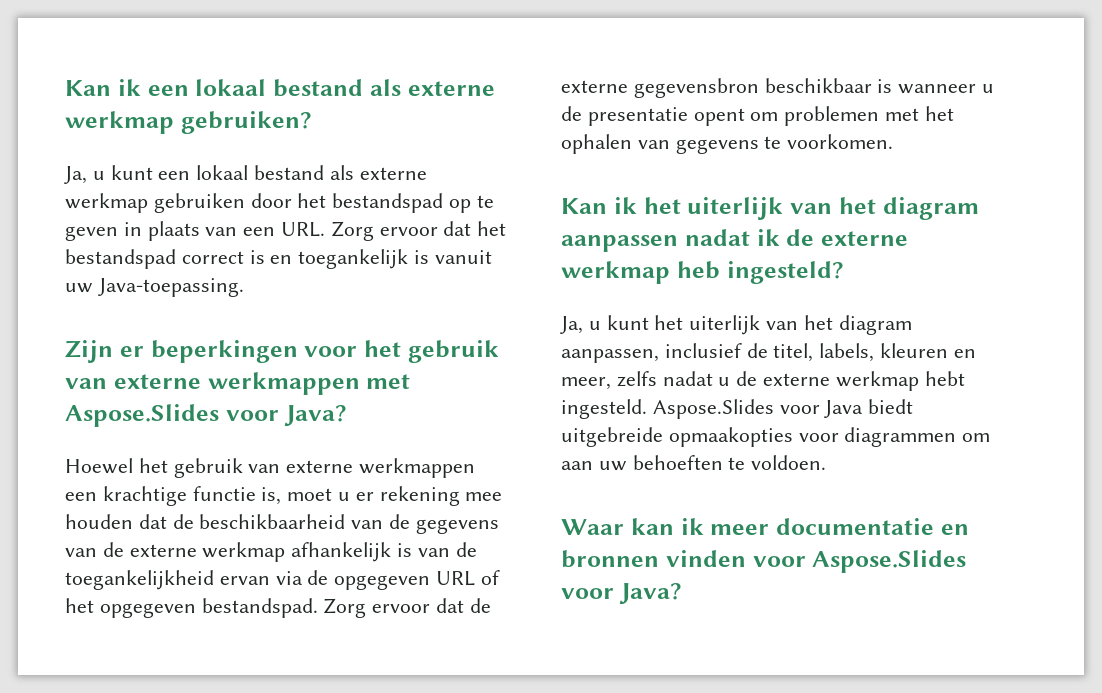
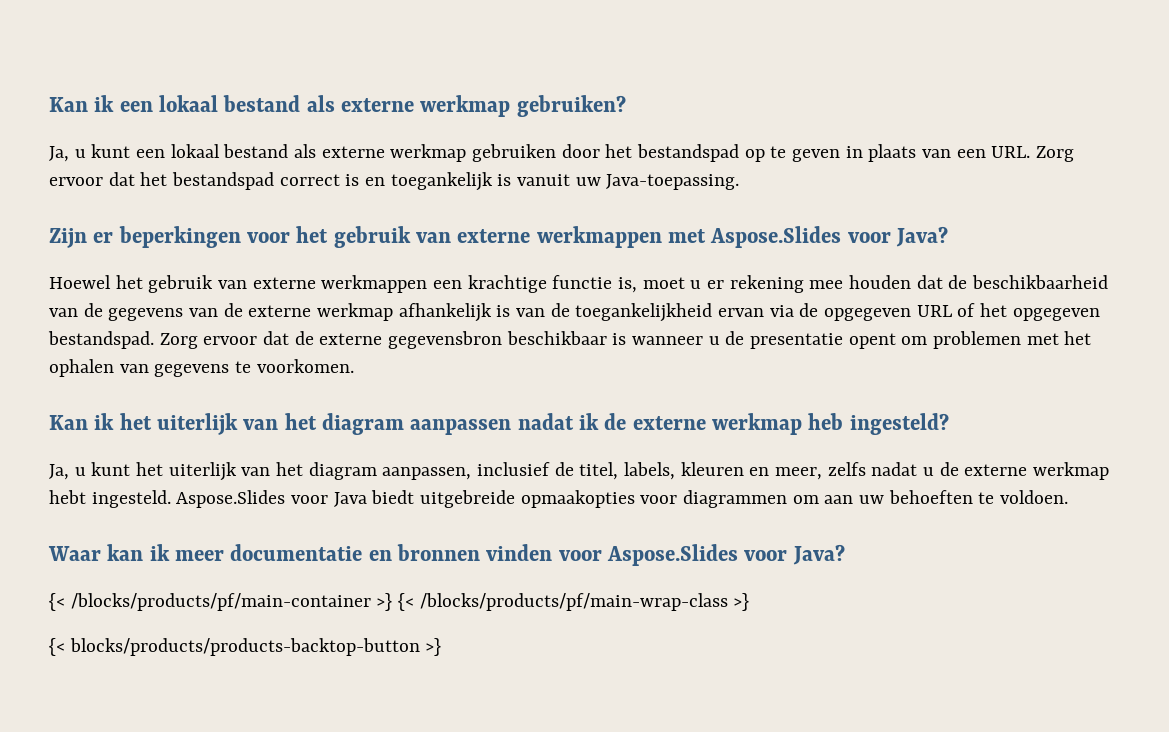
+ {< /blocks/products/pf/main-container >} {< /blocks/products/pf/main-wrap-class >}
+ {< blocks/products/products-backtop-button >}

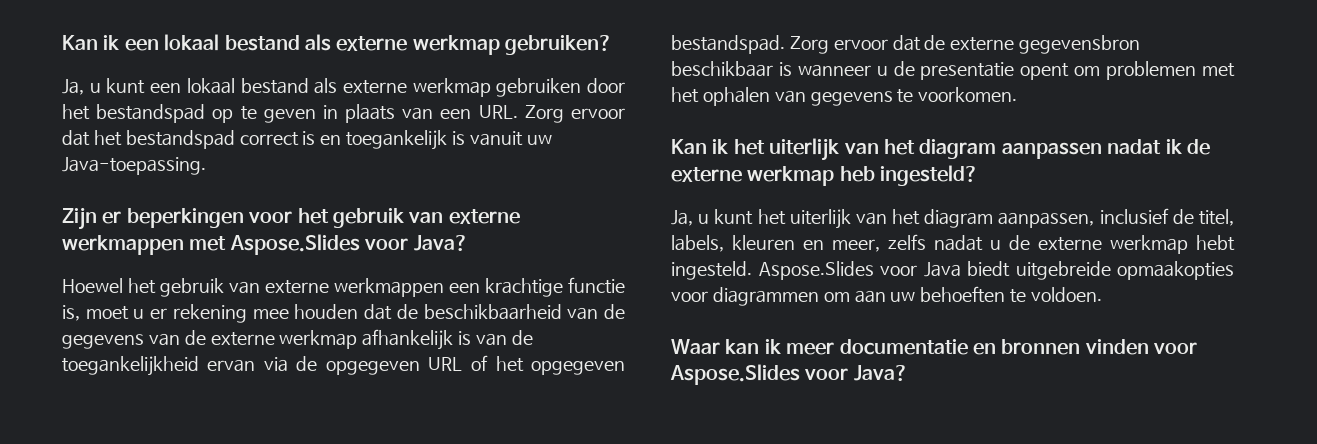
- {< /blocks/products/pf/main-container >} {< /blocks/products/pf/main-wrap-class >}
- {< blocks/products/products-backtop-button >}

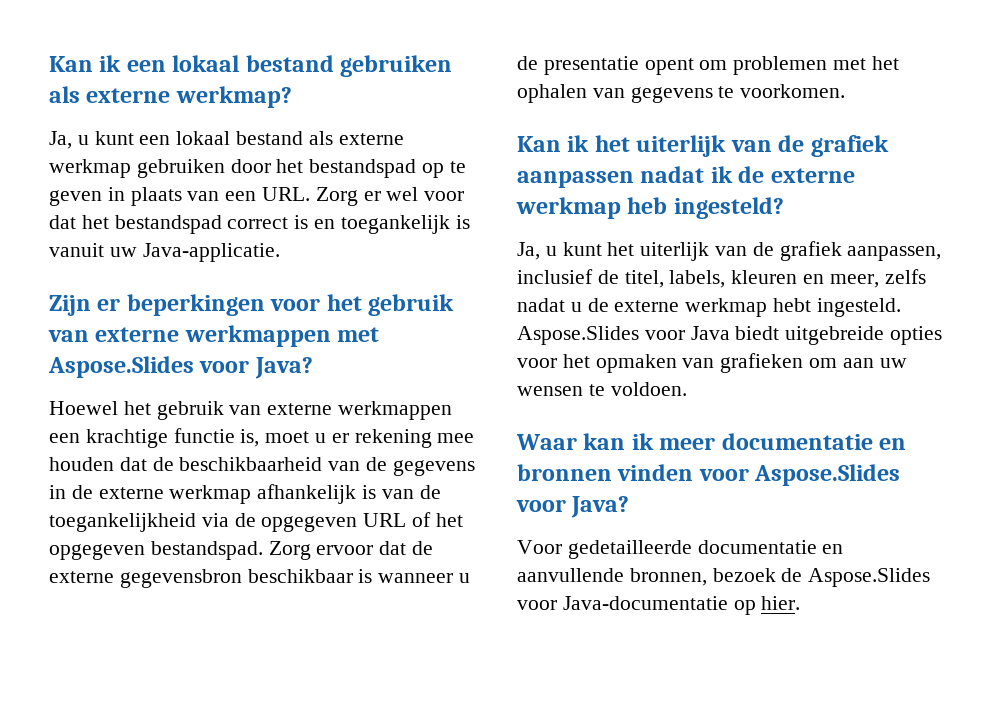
- Kan ik een lokaal bestand als externe werkmap gebruiken?
+ Kan ik een lokaal bestand gebruiken als externe werkmap?
- Ja, u kunt een lokaal bestand als externe werkmap gebruiken door het bestandspad op te geven in plaats van een URL. Zorg ervoor dat het bestandspad correct is en toegankelijk is vanuit uw Java-toepassing.
+ Ja, u kunt een lokaal bestand als externe werkmap gebruiken door het bestandspad op te geven in plaats van een URL. Zorg er wel voor dat het bestandspad correct is en toegankelijk is vanuit uw Java-applicatie.
- Hoewel het gebruik van externe werkmappen een krachtige functie is, moet u er rekening mee houden dat de beschikbaarheid van de gegevens van de externe werkmap afhankelijk is van de toegankelijkheid ervan via de opgegeven URL of het opgegeven bestandspad.
+ Hoewel het gebruik van externe werkmappen een krachtige functie is, moet u er rekening mee houden dat de beschikbaarheid van de gegevens in de externe werkmap afhankelijk is van de toegankelijkheid via de opgegeven URL of het opgegeven bestandspad.
- Kan ik het uiterlijk van het diagram aanpassen nadat ik de externe werkmap heb ingesteld?
+ Kan ik het uiterlijk van de grafiek aanpassen nadat ik de externe werkmap heb ingesteld?
- Ja, u kunt het uiterlijk van het diagram aanpassen, inclusief de titel, labels, kleuren en meer, zelfs nadat u de externe werkmap hebt ingesteld.
+ Ja, u kunt het uiterlijk van de grafiek aanpassen, inclusief de titel, labels, kleuren en meer, zelfs nadat u de externe werkmap hebt ingesteld.
- Aspose.Slides voor Java biedt uitgebreide opmaakopties voor diagrammen om aan uw behoeften te voldoen.
+ Aspose.Slides voor Java biedt uitgebreide opties voor het opmaken van grafieken om aan uw wensen te voldoen.
+ Voor gedetailleerde documentatie en aanvullende bronnen, bezoek de Aspose.Slides voor Java-documentatie op hier.

